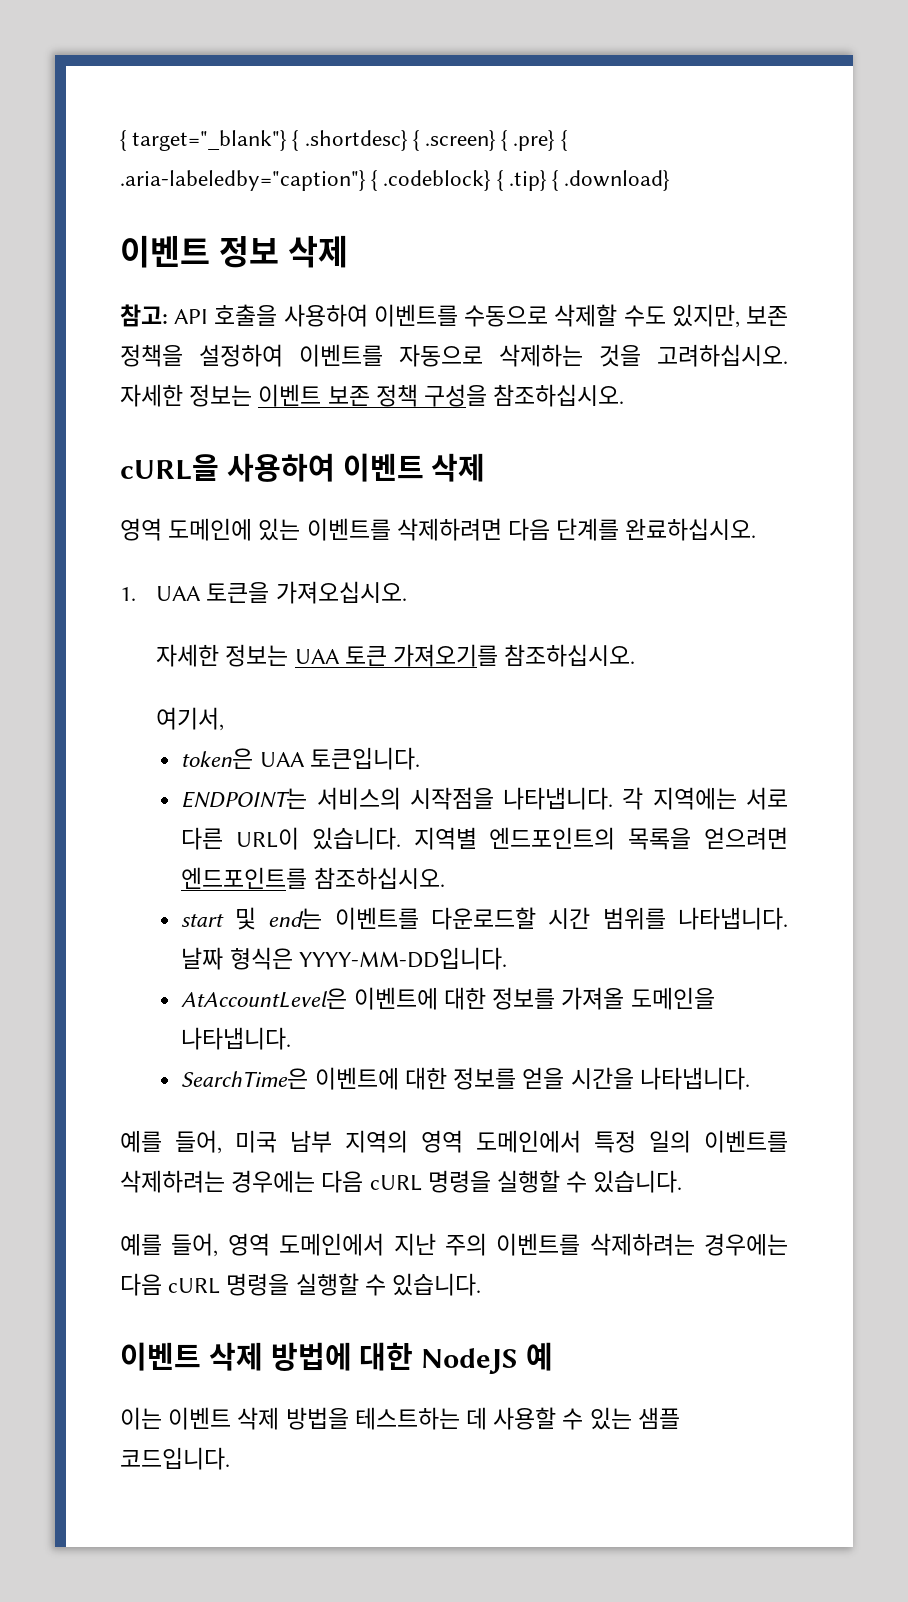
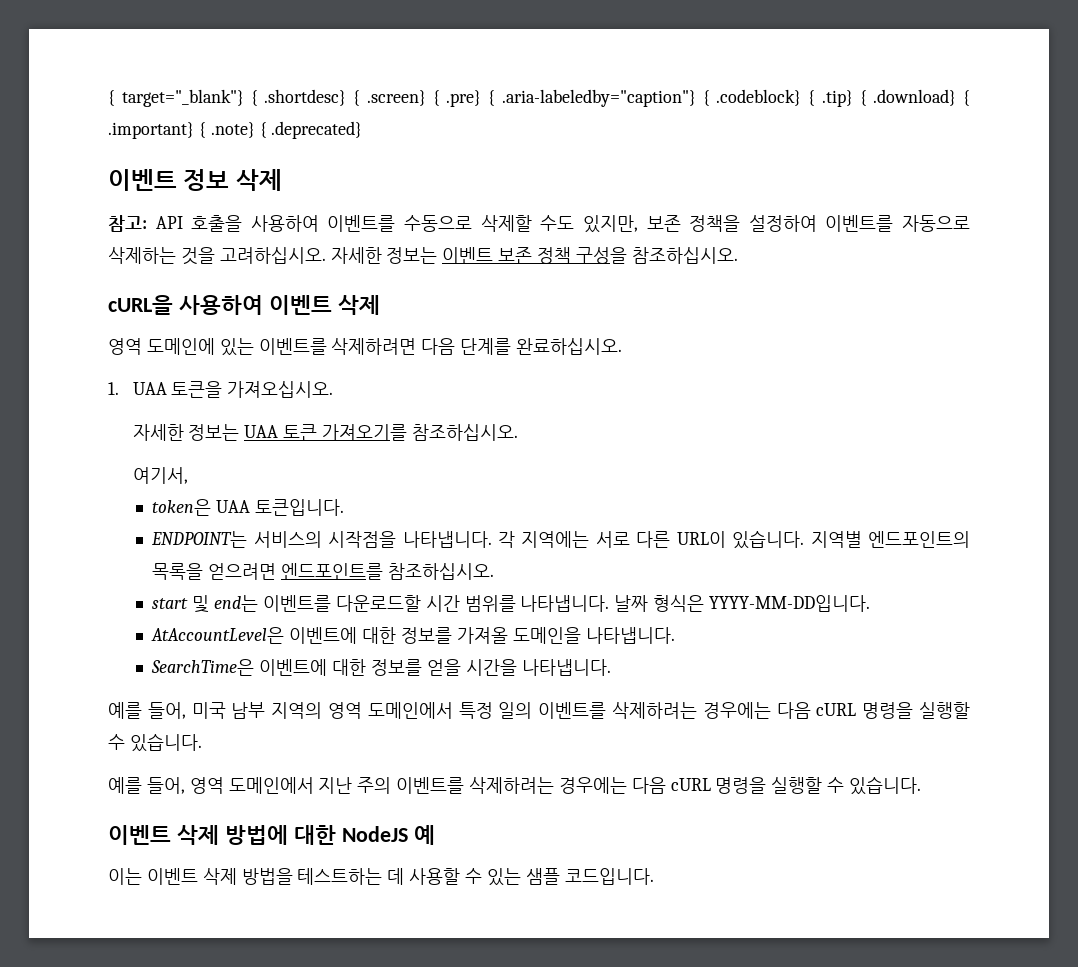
- { target="_blank"} { .shortdesc} { .screen} { .pre} { .aria-labeledby="caption"} { .codeblock} { .tip} { .download}
+ { target="_blank"} { .shortdesc} { .screen} { .pre} { .aria-labeledby="caption"} { .codeblock} { .tip} { .download} { .important} { .note} { .deprecated}

